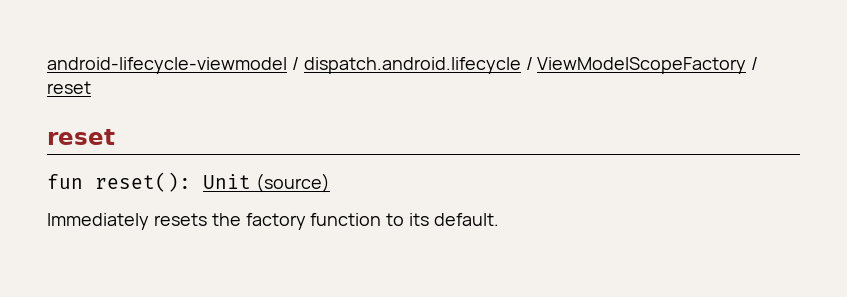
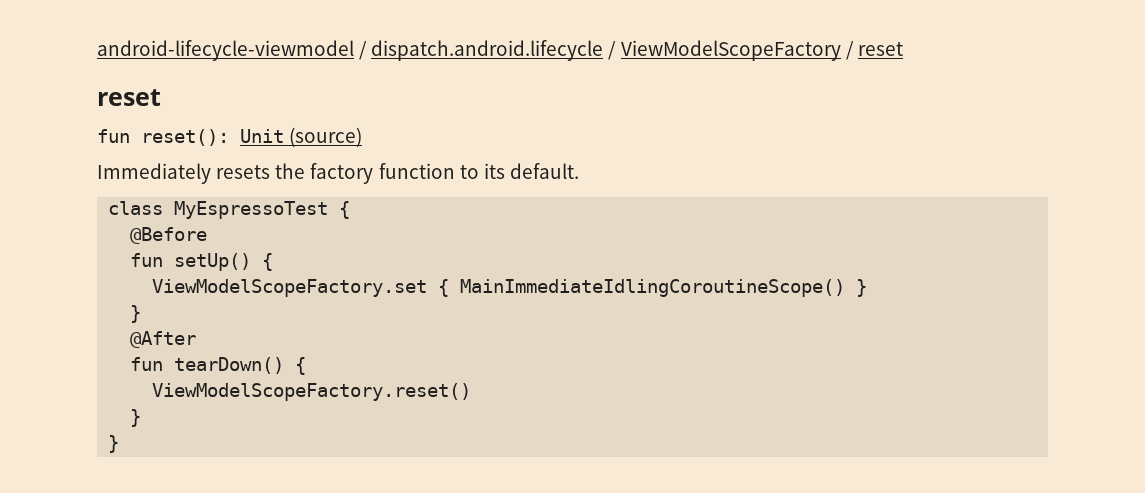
+ class MyEspressoTest {
+ @Before
+ fun setUp() {
+ ViewModelScopeFactory.set { MainImmediateIdlingCoroutineScope() }
+ }
+ @After
+ fun tearDown() {
+ ViewModelScopeFactory.reset()
+ }
+ }

